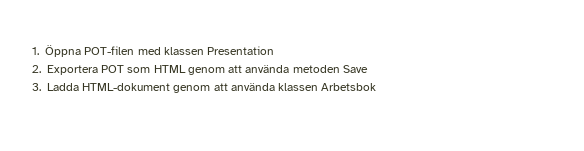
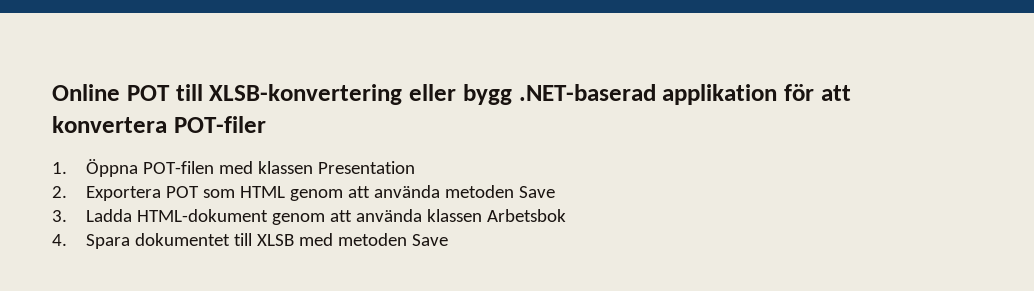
+ Online POT till XLSB-konvertering eller bygg .NET-baserad applikation för att konvertera POT-filer
+ 4. Spara dokumentet till XLSB med metoden Save

